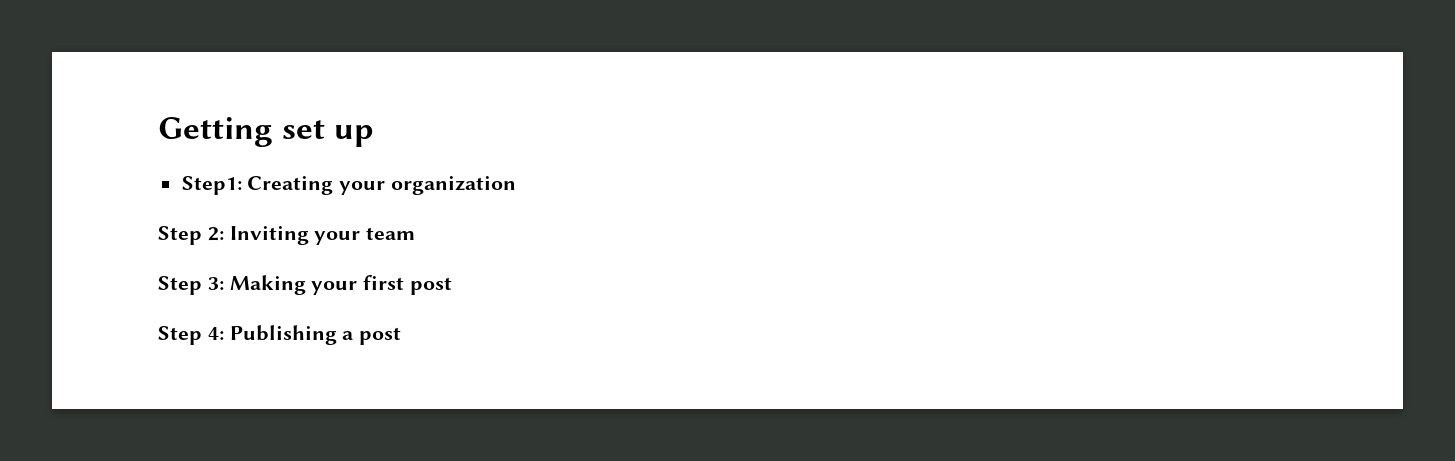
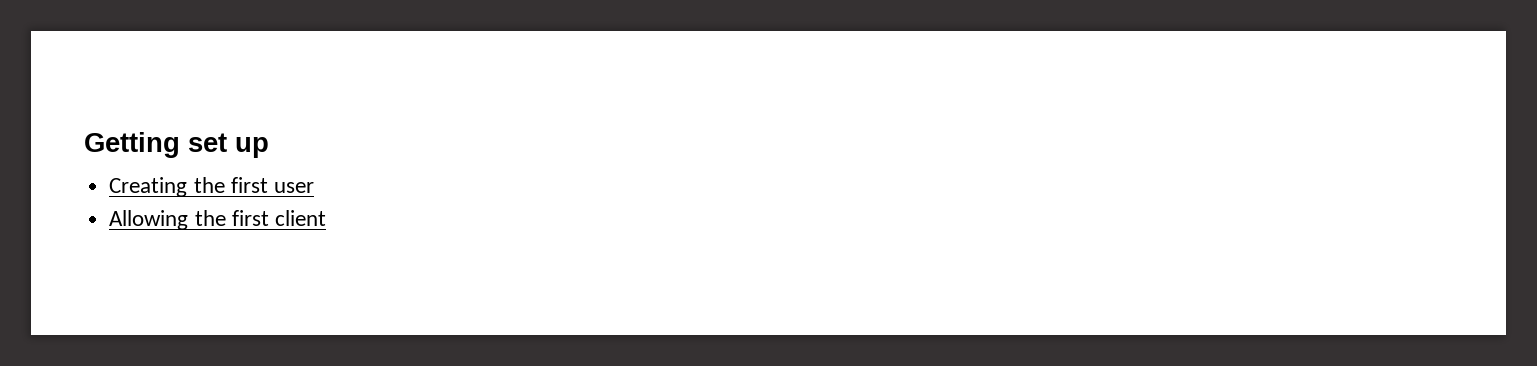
- Step1: Creating your organization
- Step 2: Inviting your team
- Step 3: Making your first post
- Step 4: Publishing a post
+ Creating the first user
+ Allowing the first client

